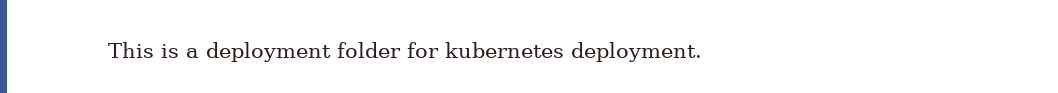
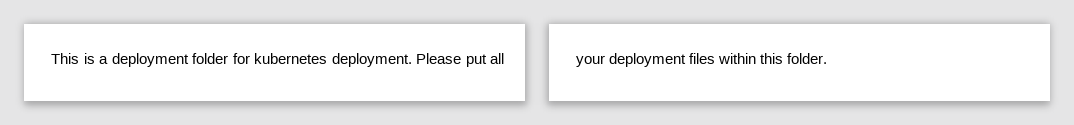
+ Please put all your deployment files within this folder.

